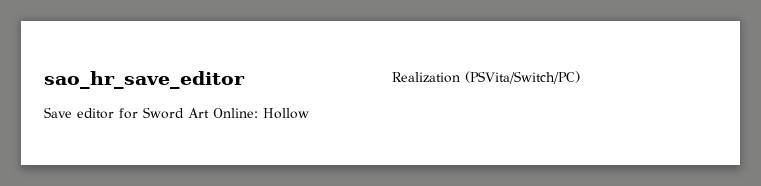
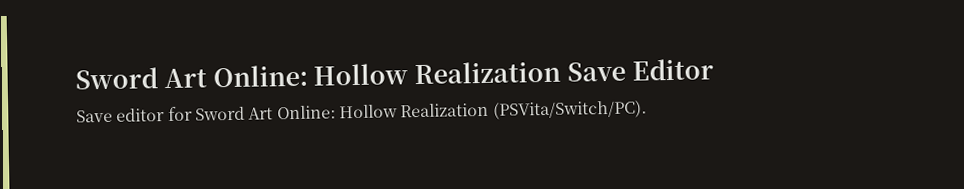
- sao_hr_save_editor
+ Sword Art Online: Hollow Realization Save Editor
- Save editor for Sword Art Online: Hollow Realization (PSVita/Switch/PC)
+ Save editor for Sword Art Online: Hollow Realization (PSVita/Switch/PC).

